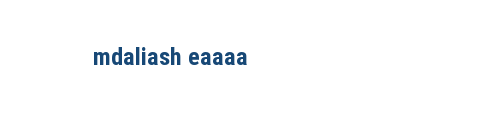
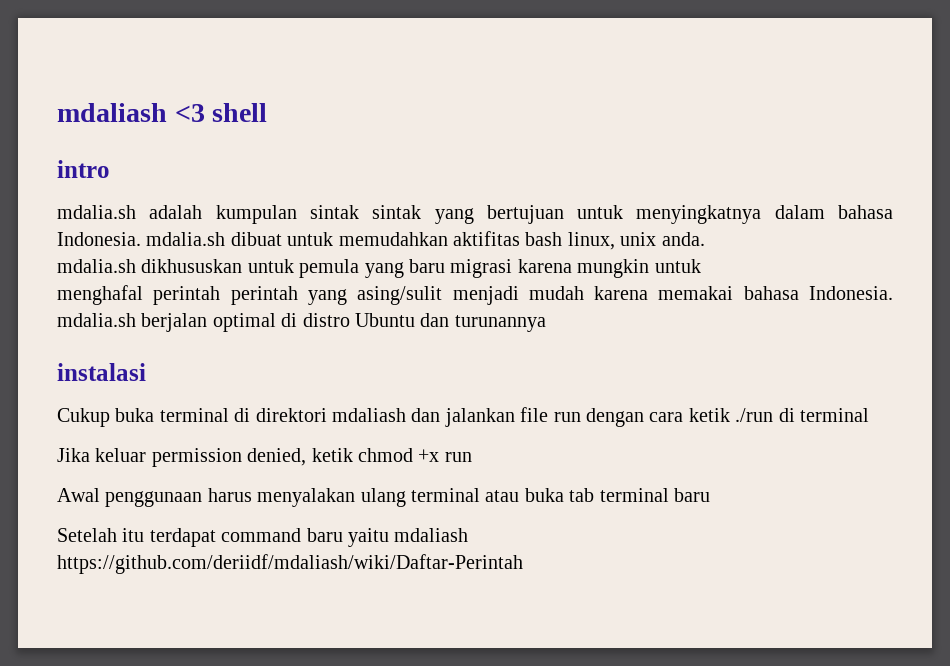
- mdaliash eaaaa
+ mdaliash <3 shell
+ intro
+ mdalia.sh adalah kumpulan sintak sintak yang bertujuan untuk menyingkatnya dalam bahasa Indonesia. mdalia.sh dibuat untuk memudahkan aktifitas bash linux, unix anda.
+ mdalia.sh dikhususkan untuk pemula yang baru migrasi karena mungkin untuk
+ menghafal perintah perintah yang asing/sulit menjadi mudah karena memakai bahasa Indonesia. mdalia.sh berjalan optimal di distro Ubuntu dan turunannya
+ instalasi
+ Cukup buka terminal di direktori mdaliash dan jalankan file run dengan cara ketik ./run di terminal
+ Jika keluar permission denied, ketik chmod +x run
+ Awal penggunaan harus menyalakan ulang terminal atau buka tab terminal baru
+ Setelah itu terdapat command baru yaitu mdaliash https://github.com/deriidf/mdaliash/wiki/Daftar-Perintah

